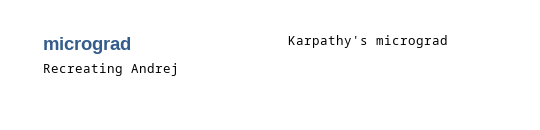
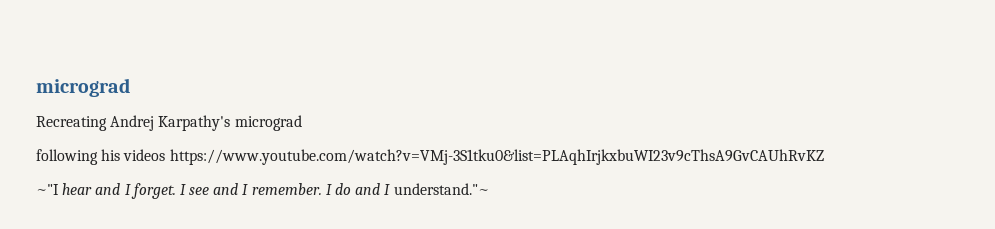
+ following his videos https://www.youtube.com/watch?v=VMj-3S1tku0&list=PLAqhIrjkxbuWI23v9cThsA9GvCAUhRvKZ
+ ~"I hear and I forget. I see and I remember. I do and I understand."~

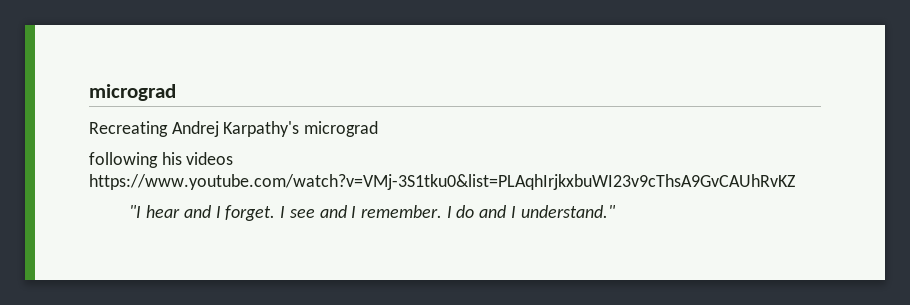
- ~"I hear and I forget.
+ "I hear and I forget.
- I do and I understand."~
+ I do and I understand."

